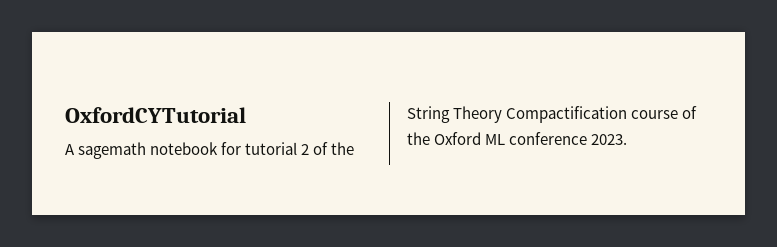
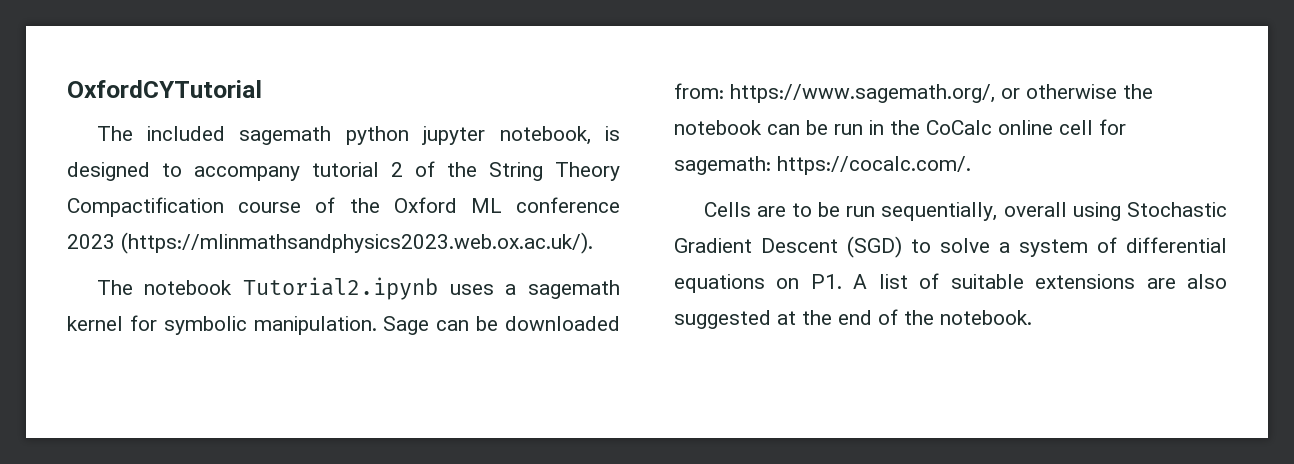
- A sagemath notebook for tutorial 2 of the String Theory Compactification course of the Oxford ML conference 2023.
+ The included sagemath python jupyter notebook, is designed to accompany tutorial 2 of the String Theory Compactification course of the Oxford ML conference 2023 (https://mlinmathsandphysics2023.web.ox.ac.uk/).
+ The notebook Tutorial2.ipynb uses a sagemath kernel for symbolic manipulation. Sage can be downloaded from: https://www.sagemath.org/, or otherwise the notebook can be run in the CoCalc online cell for sagemath: https://cocalc.com/.
+ Cells are to be run sequentially, overall using Stochastic Gradient Descent (SGD) to solve a system of differential equations on P1. A list of suitable extensions are also suggested at the end of the notebook.

